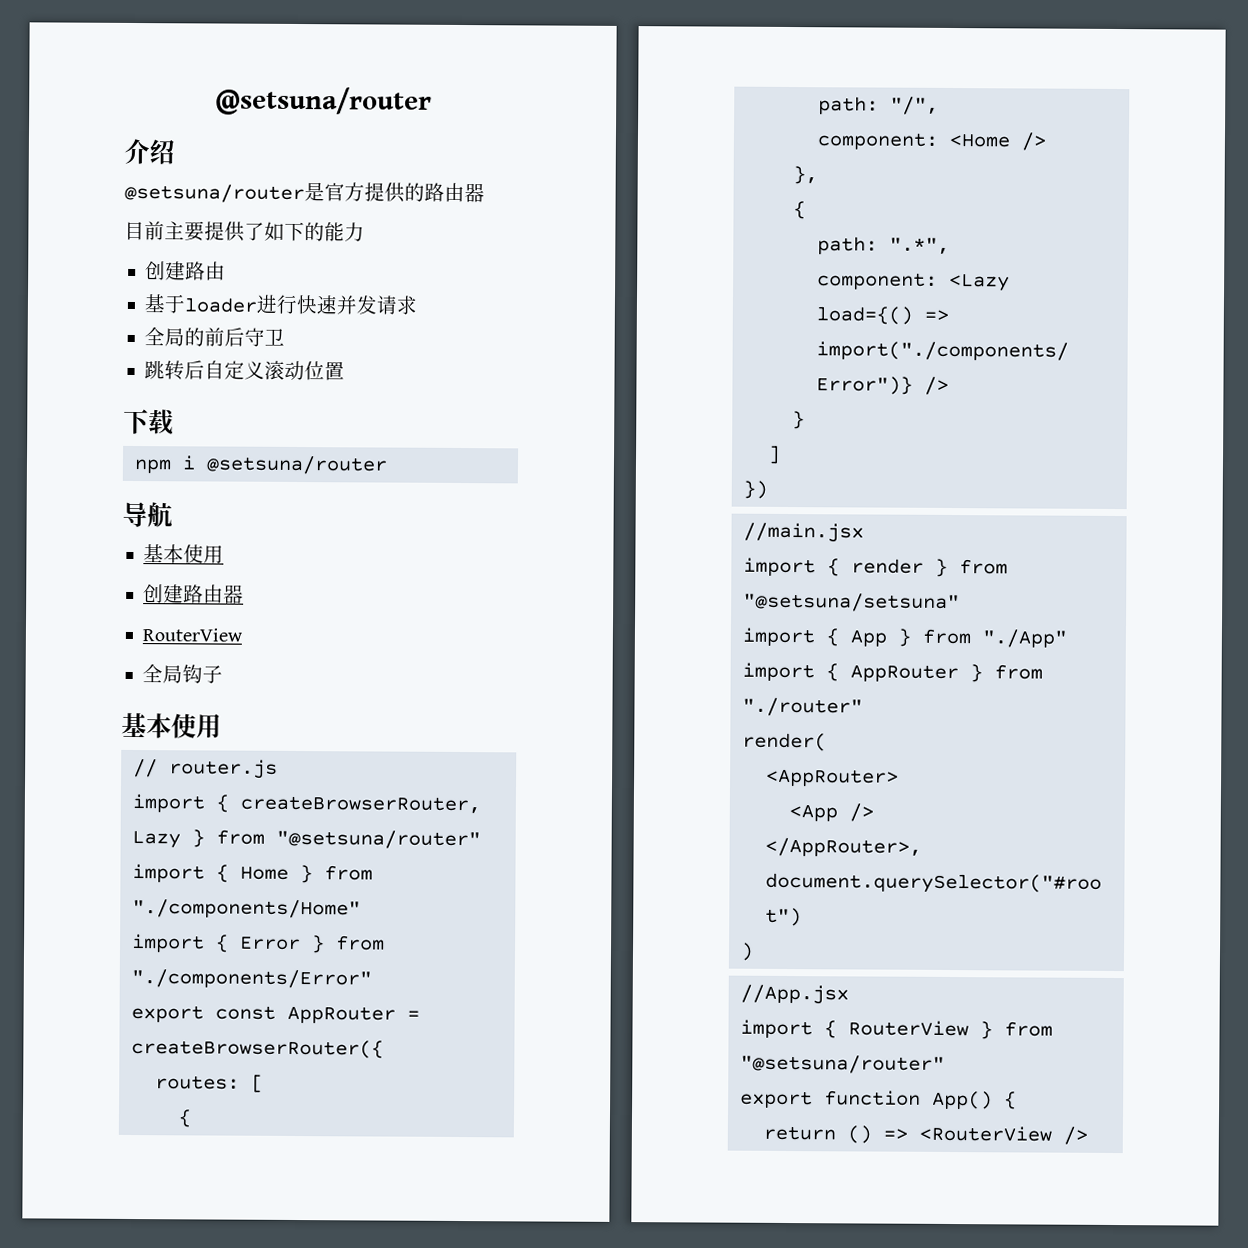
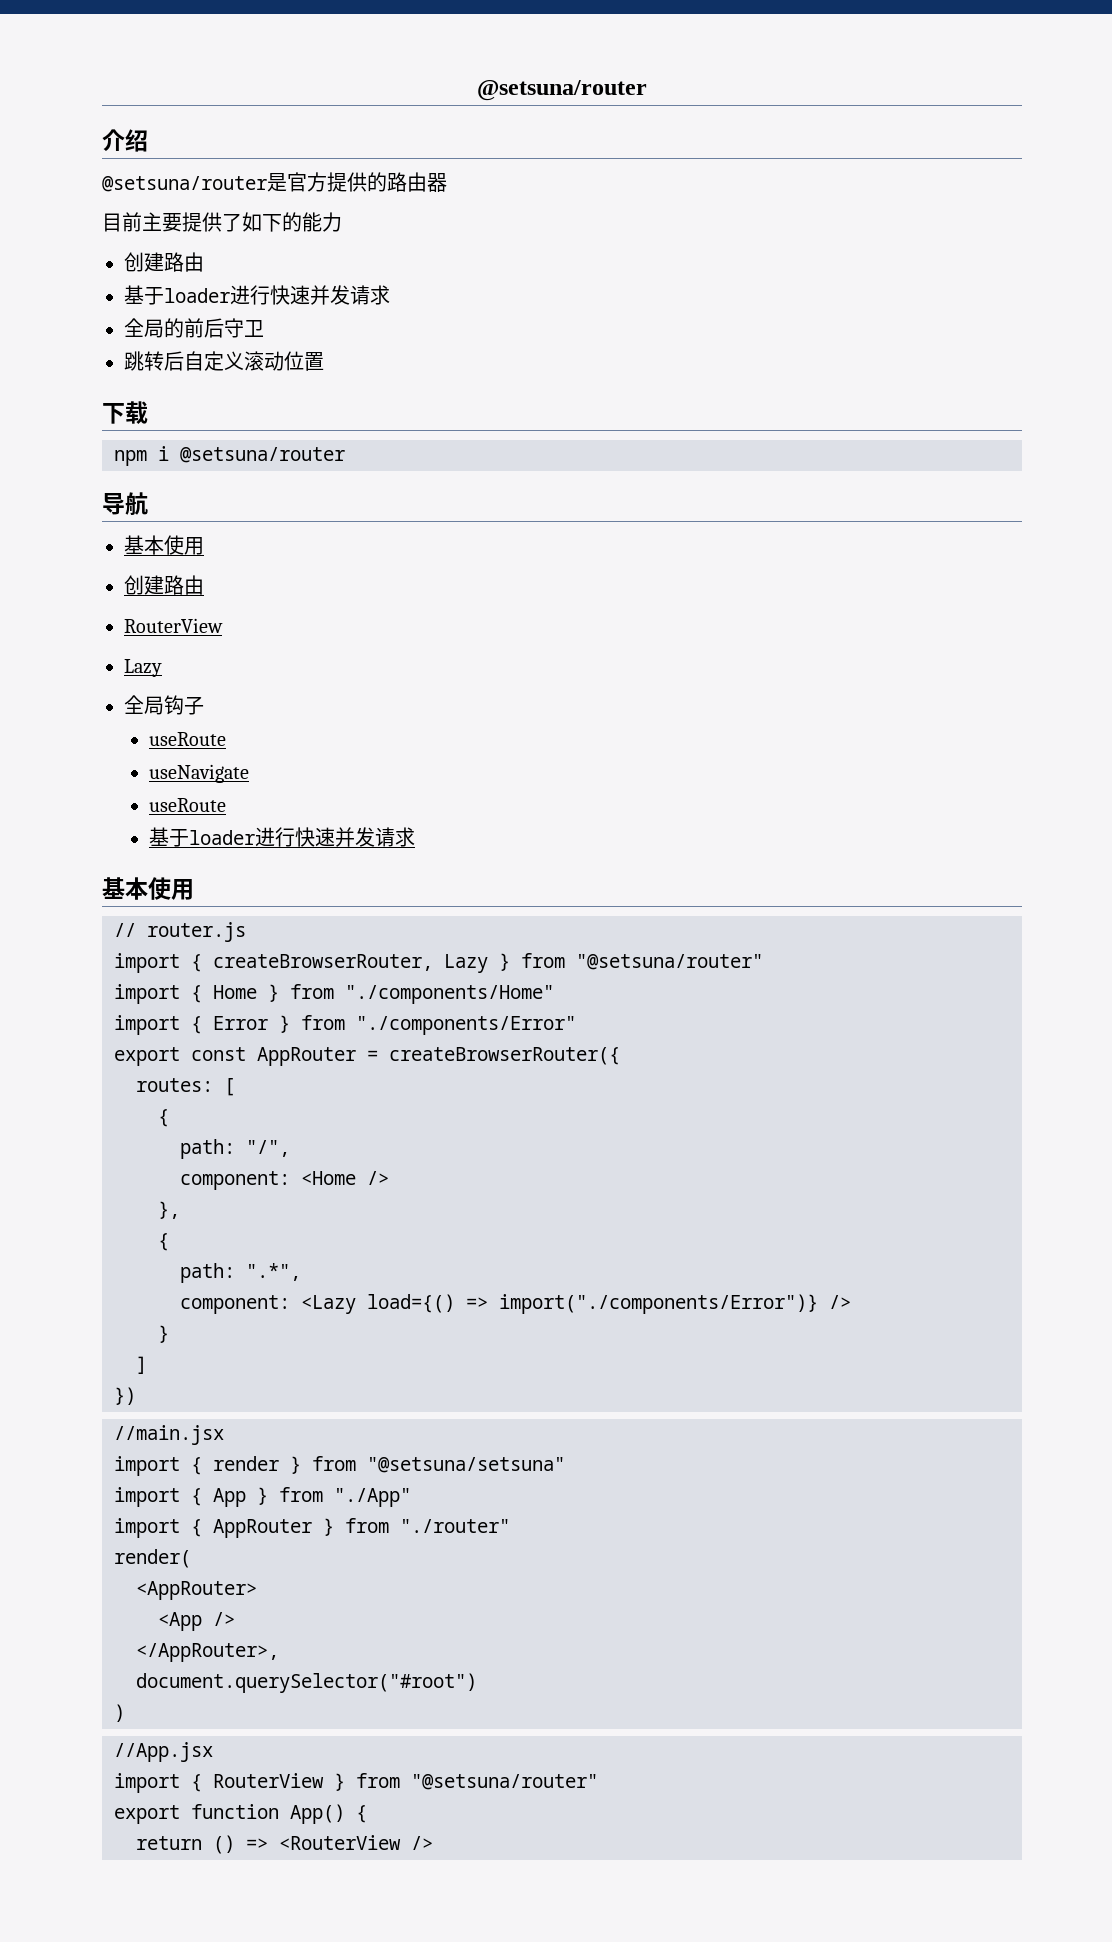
  导航
  基本使用
- 创建路由器
+ 创建路由
  RouterView
+ Lazy
  全局钩子
+ useRoute
+ useNavigate
+ useRoute
+ 基于loader进行快速并发请求

